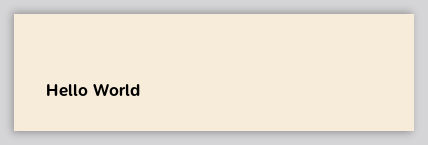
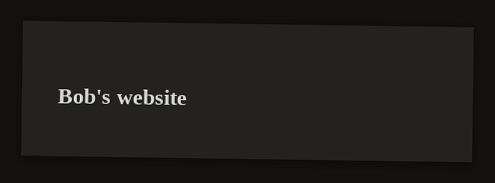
- Hello World
+ Bob's website

